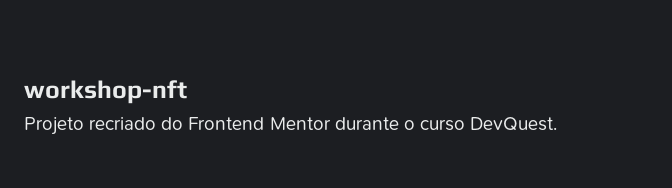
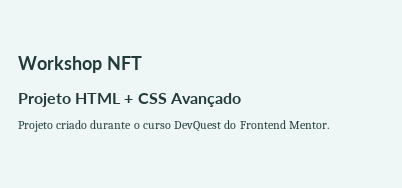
- workshop-nft
- Projeto recriado do Frontend Mentor durante o curso DevQuest.
+ Workshop NFT
+ Projeto HTML + CSS Avançado
+ Projeto criado durante o curso DevQuest do Frontend Mentor.

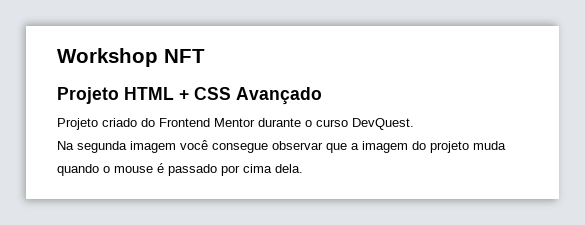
- Projeto criado durante o curso DevQuest do Frontend Mentor.
+ Projeto criado do Frontend Mentor durante o curso DevQuest.
+ Na segunda imagem você consegue observar que a imagem do projeto muda quando o mouse é passado por cima dela.

